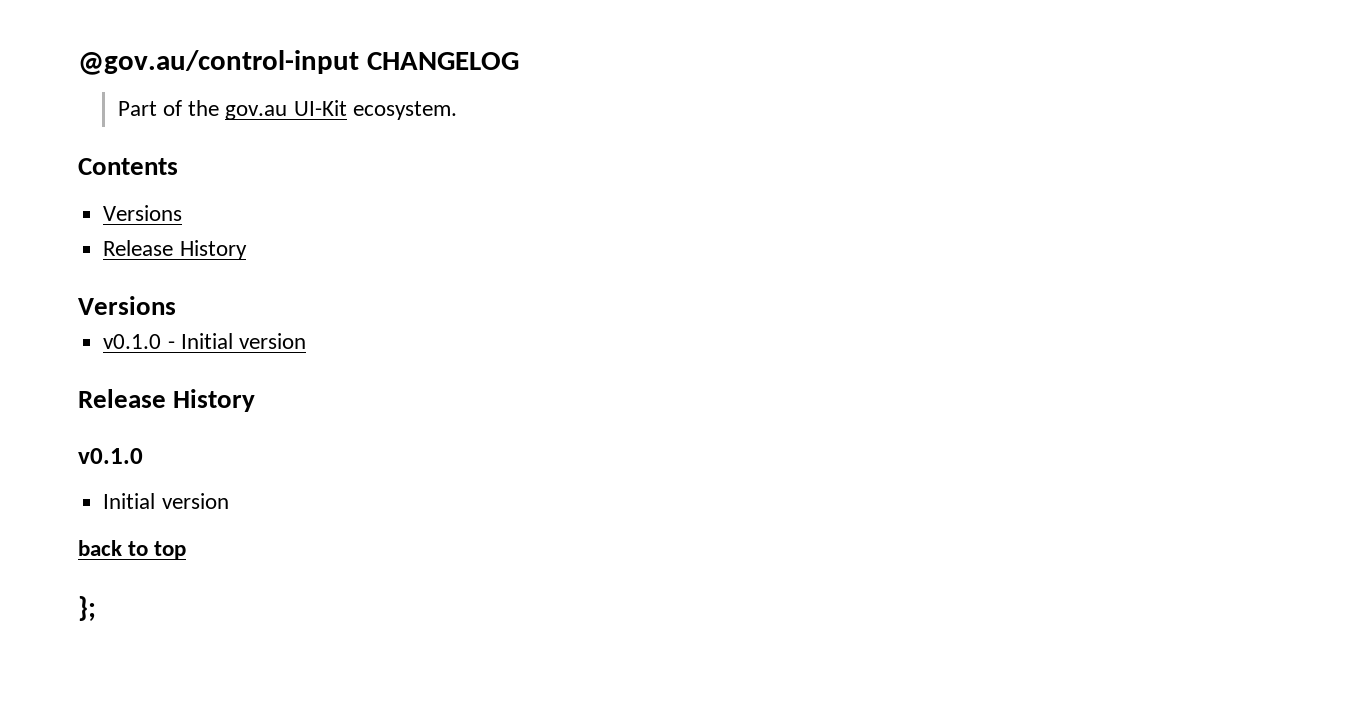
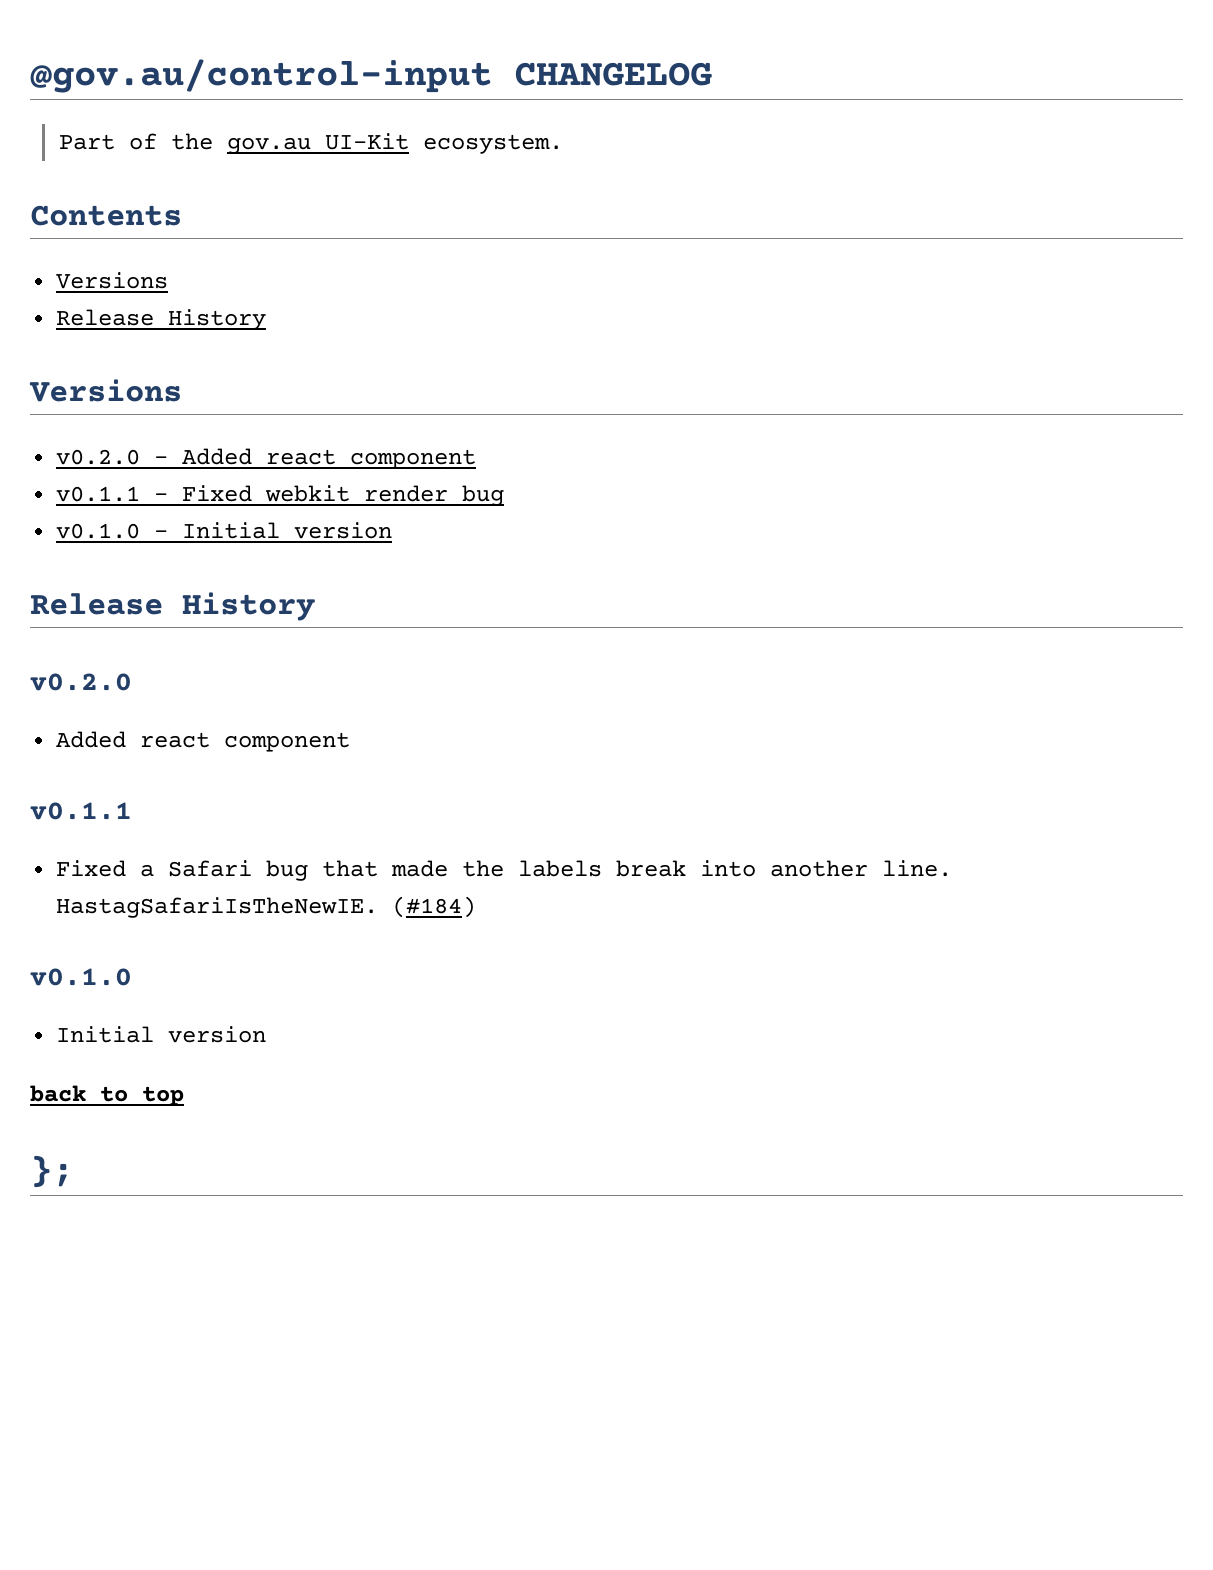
+ v0.2.0 - Added react component
+ v0.1.1 - Fixed webkit render bug
  v0.1.0 - Initial version
  Release History
+ v0.2.0
+ Added react component
+ v0.1.1
+ Fixed a Safari bug that made the labels break into another line. HastagSafariIsTheNewIE. (#184)

